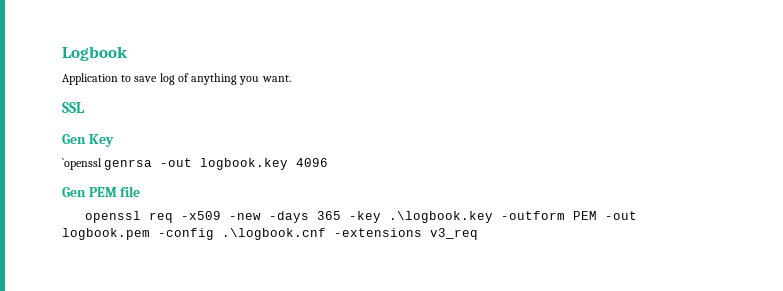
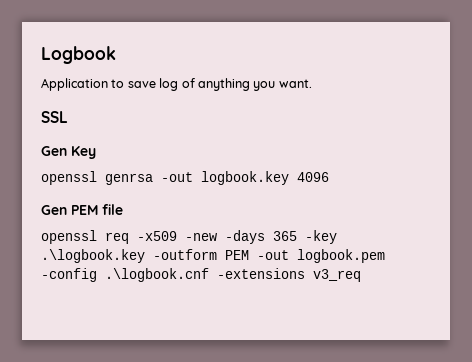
- `openssl genrsa -out logbook.key 4096
+ openssl genrsa -out logbook.key 4096

